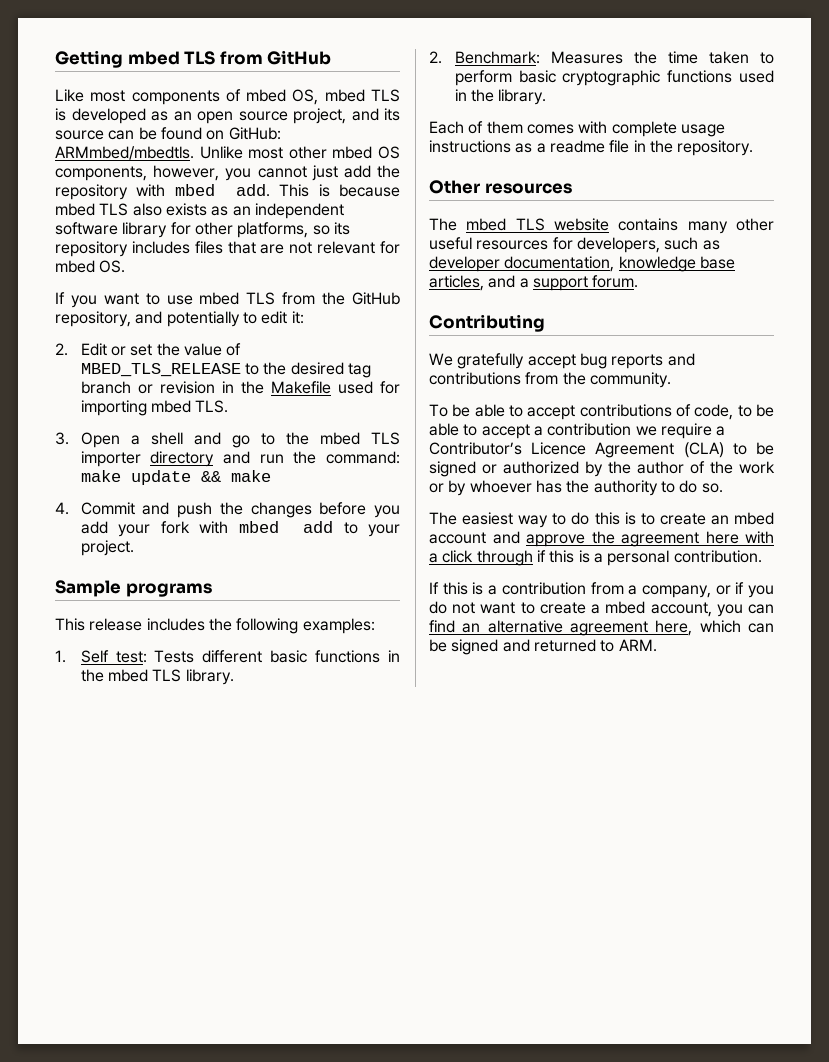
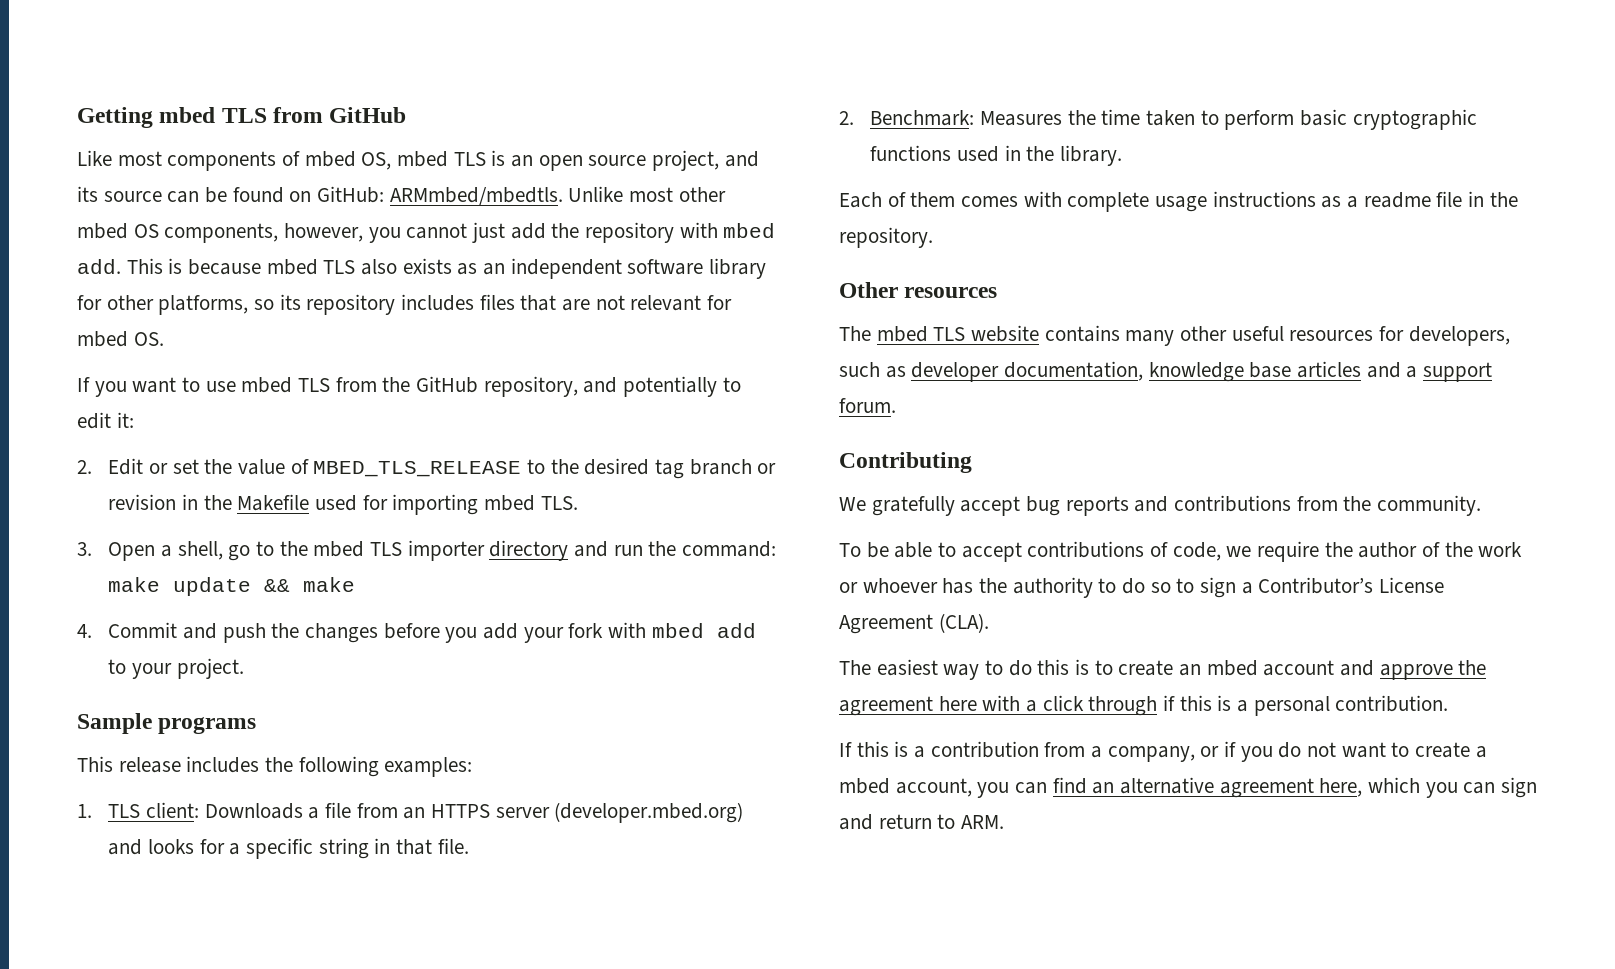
- Like most components of mbed OS, mbed TLS is developed as an open source project, and its source can be found on GitHub: ARMmbed/mbedtls.
+ Like most components of mbed OS, mbed TLS is an open source project, and its source can be found on GitHub: ARMmbed/mbedtls.
- 3. Open a shell and go to the mbed TLS importer directory and run the command: make update && make
+ 3. Open a shell, go to the mbed TLS importer directory and run the command: make update && make
- 1. Self test: Tests different basic functions in the mbed TLS library.
+ 1. TLS client: Downloads a file from an HTTPS server (developer.mbed.org) and looks for a specific string in that file.
- The mbed TLS website contains many other useful resources for developers, such as developer documentation, knowledge base articles, and a support forum.
+ The mbed TLS website contains many other useful resources for developers, such as developer documentation, knowledge base articles and a support forum.
- To be able to accept contributions of code, to be able to accept a contribution we require a Contributor’s Licence Agreement (CLA) to be signed or authorized by the author of the work or by whoever has the authority to do so.
+ To be able to accept contributions of code, we require the author of the work or whoever has the authority to do so to sign a Contributor’s License Agreement (CLA).
- If this is a contribution from a company, or if you do not want to create a mbed account, you can find an alternative agreement here, which can be signed and returned to ARM.
+ If this is a contribution from a company, or if you do not want to create a mbed account, you can find an alternative agreement here, which you can sign and return to ARM.

